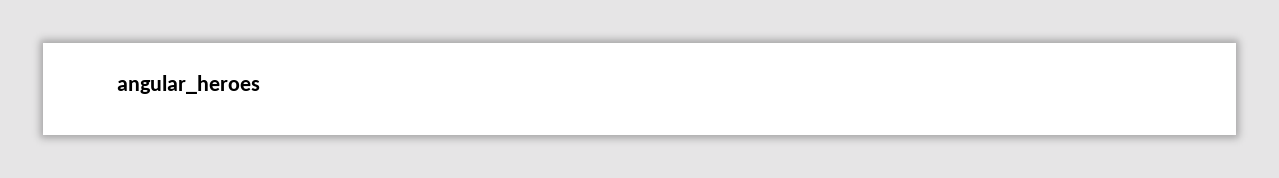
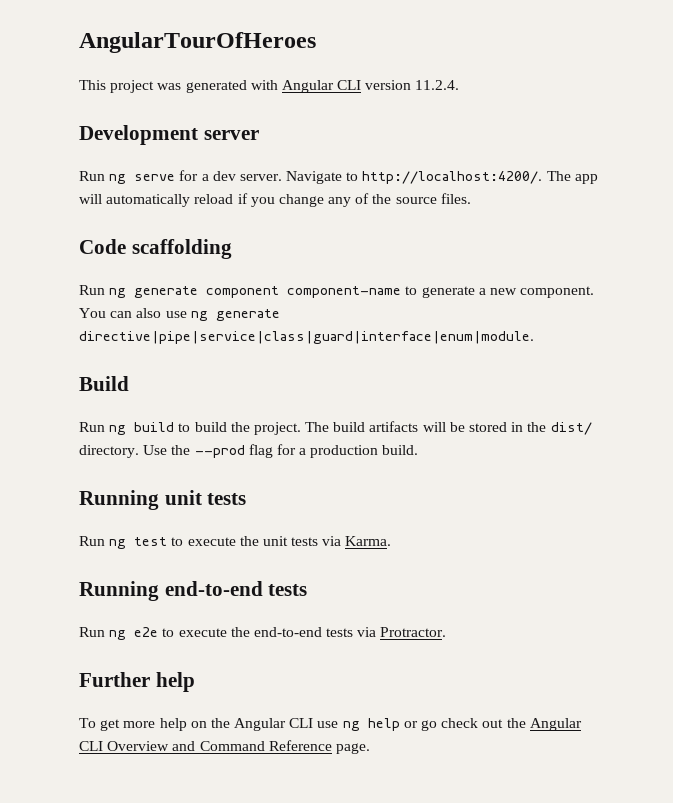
- angular_heroes
+ AngularTourOfHeroes
+ This project was generated with Angular CLI version 11.2.4.
+ Development server
+ Run ng serve for a dev server. Navigate to http://localhost:4200/. The app will automatically reload if you change any of the source files.
+ Code scaffolding
+ Run ng generate component component-name to generate a new component. You can also use ng generate directive|pipe|service|class|guard|interface|enum|module.
+ Build
+ Run ng build to build the project. The build artifacts will be stored in the dist/ directory. Use the --prod flag for a production build.
+ Running unit tests
+ Run ng test to execute the unit tests via Karma.
+ Running end-to-end tests
+ Run ng e2e to execute the end-to-end tests via Protractor.
+ Further help
+ To get more help on the Angular CLI use ng help or go check out the Angular CLI Overview and Command Reference page.

